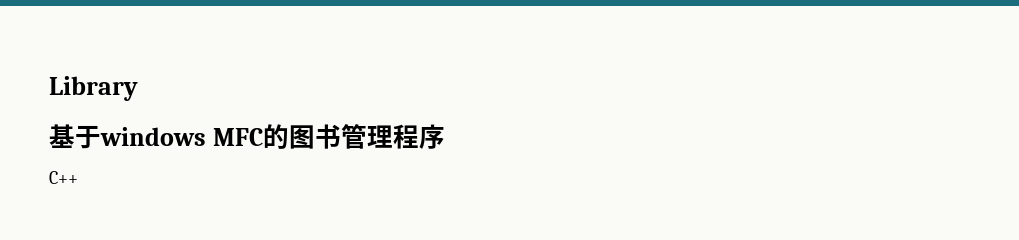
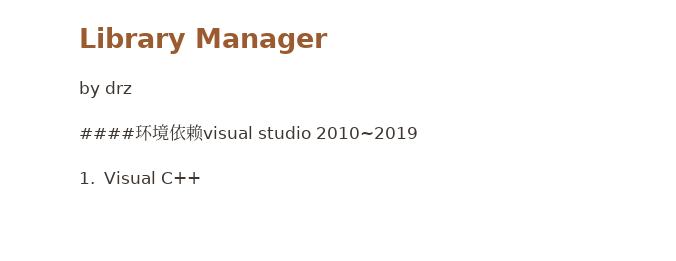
- Library
- 基于windows MFC的图书管理程序
- C++
+ Library Manager
+ by drz
+ ####环境依赖visual studio 2010~2019
+ 1. Visual C++

